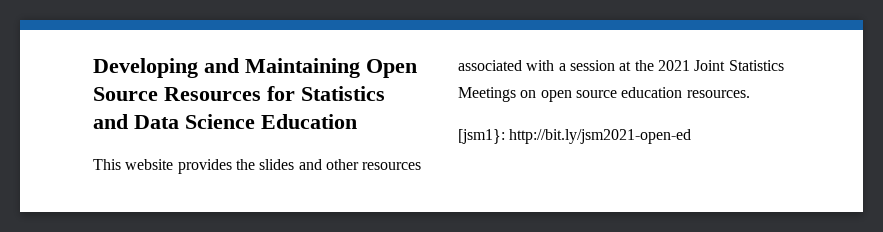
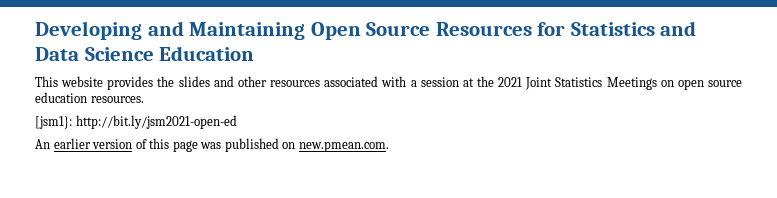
+ An earlier version of this page was published on new.pmean.com.

